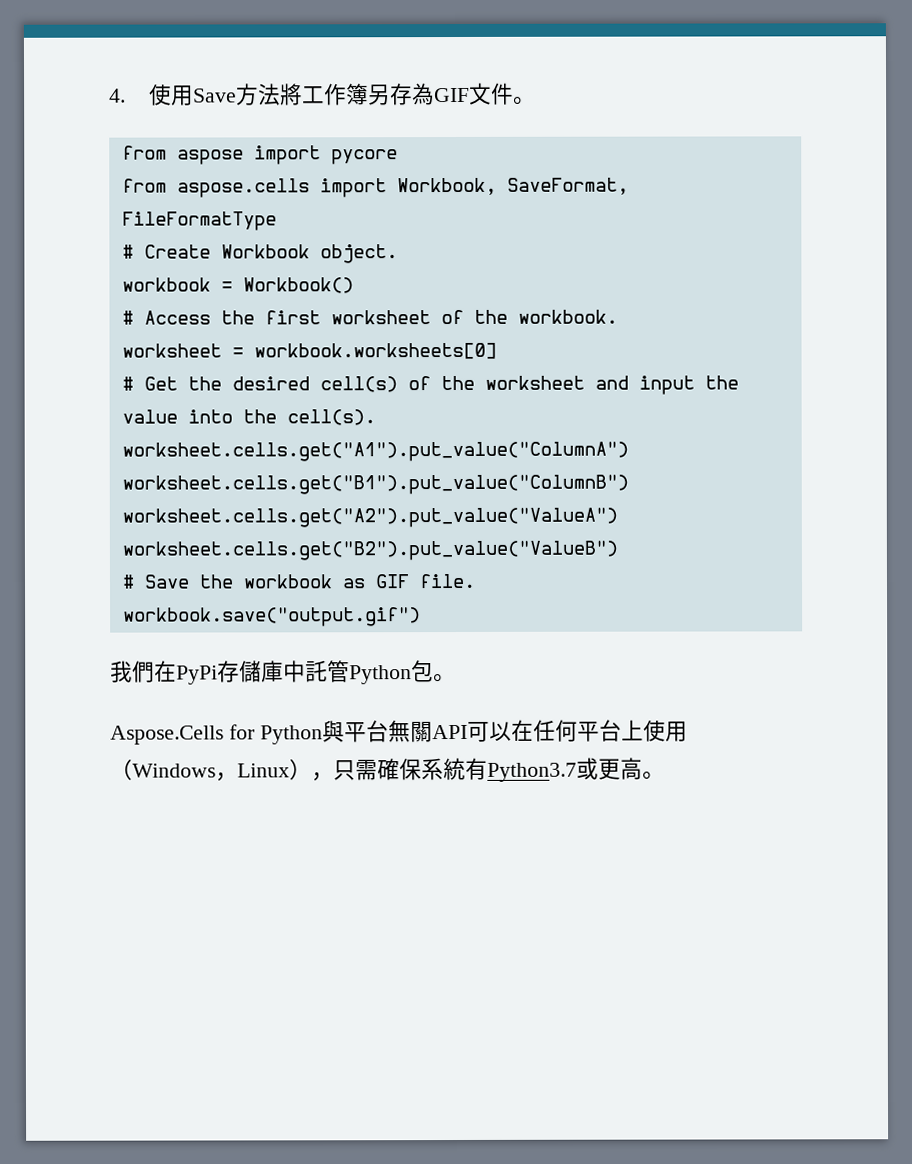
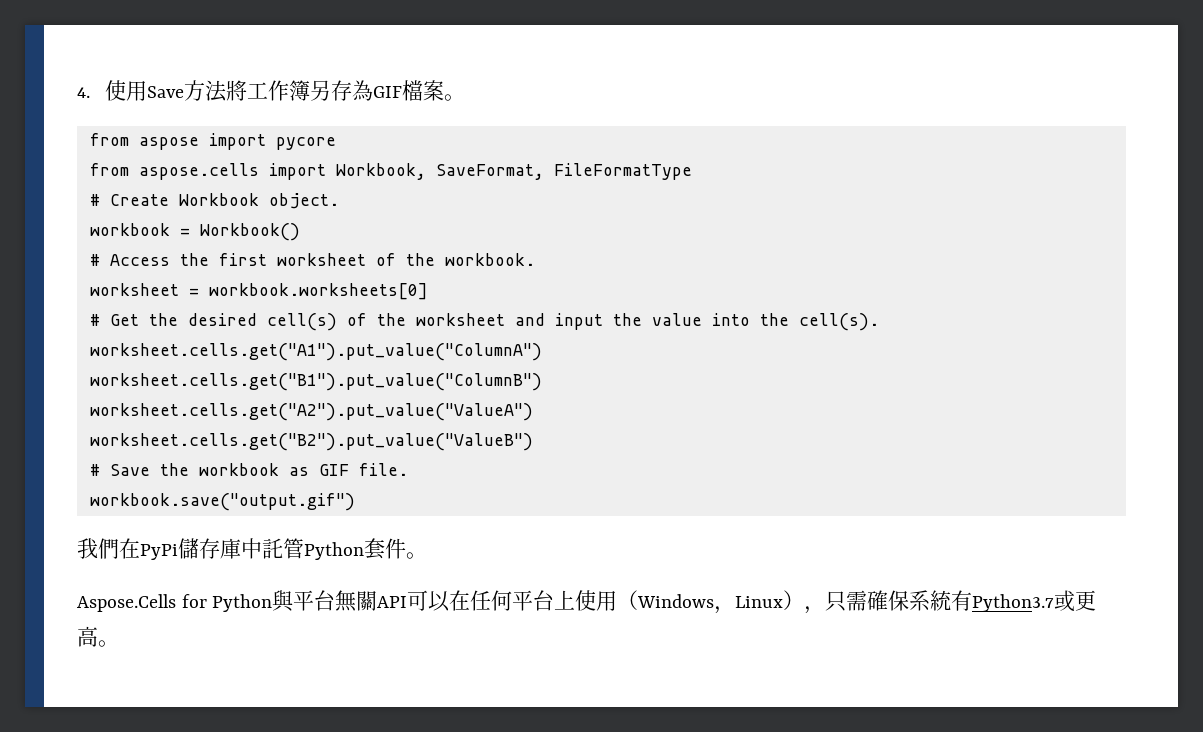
- 4.使用Save方法將工作簿另存為GIF文件。
+ 4.使用Save方法將工作簿另存為GIF檔案。
- 我們在PyPi存儲庫中託管Python包。
+ 我們在PyPi儲存庫中託管Python套件。

